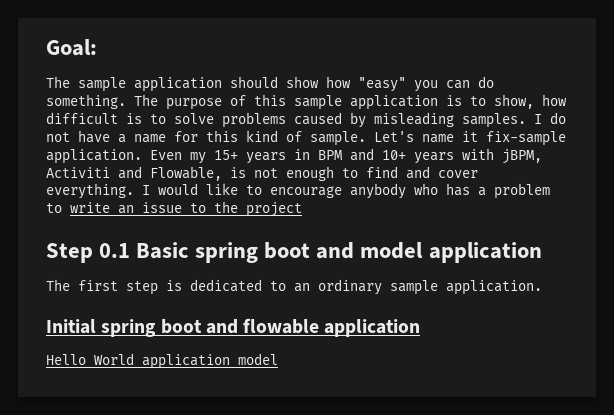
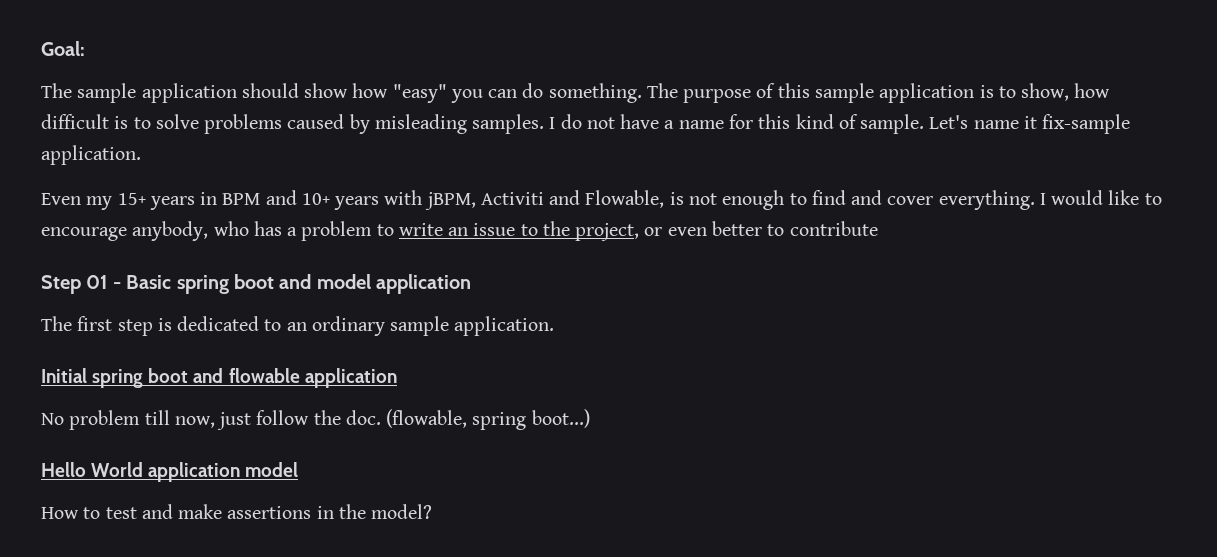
- Let's name it fix-sample application. Even my 15+ years in BPM and 10+ years with jBPM, Activiti and Flowable, is not enough to find and cover everything.
+ Let's name it fix-sample application.
+ Even my 15+ years in BPM and 10+ years with jBPM, Activiti and Flowable, is not enough to find and cover everything.
- I would like to encourage anybody who has a problem to write an issue to the project
+ I would like to encourage anybody, who has a problem to write an issue to the project, or even better to contribute
- Step 0.1 Basic spring boot and model application
+ Step 01 - Basic spring boot and model application
+ No problem till now, just follow the doc. (flowable, spring boot...)
  Hello World application model
+ How to test and make assertions in the model?

